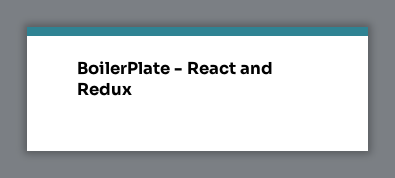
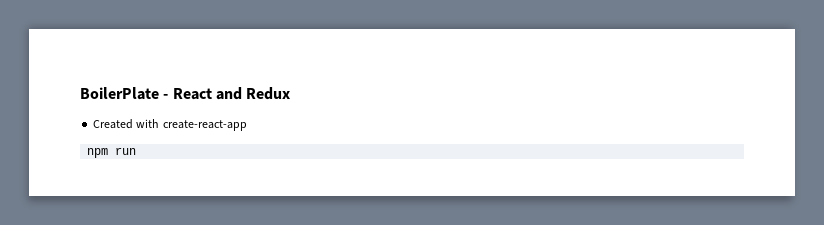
+ Created with create-react-app
+ npm run

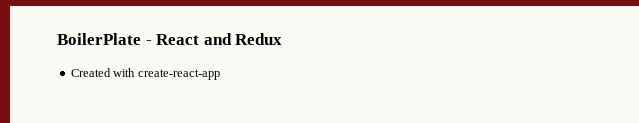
- npm run

